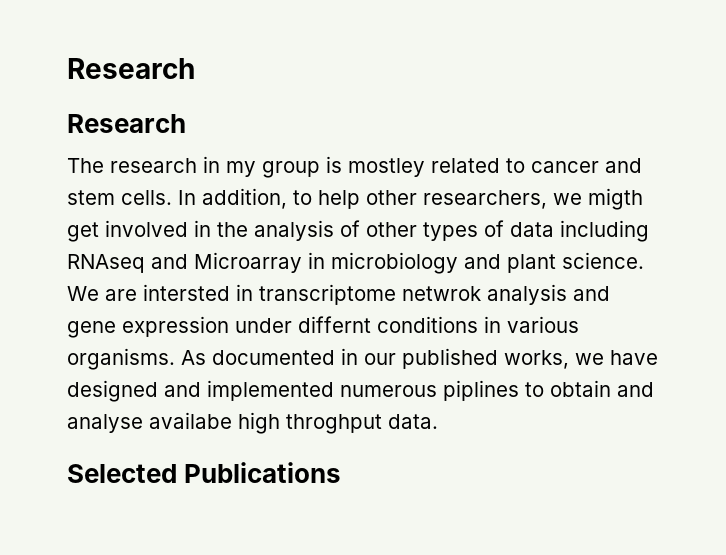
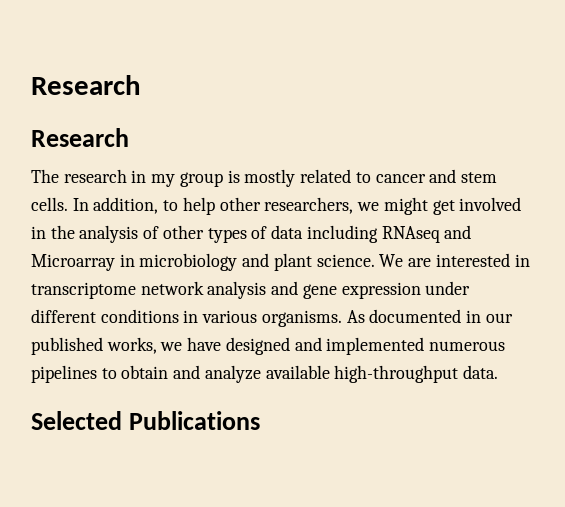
- The research in my group is mostley related to cancer and stem cells.
+ The research in my group is mostly related to cancer and stem cells.
- In addition, to help other researchers, we migth get involved in the analysis of other types of data including RNAseq and Microarray in microbiology and plant science.
+ In addition, to help other researchers, we might get involved in the analysis of other types of data including RNAseq and Microarray in microbiology and plant science.
- We are intersted in transcriptome netwrok analysis and gene expression under differnt conditions in various organisms.
+ We are interested in transcriptome network analysis and gene expression under different conditions in various organisms.
- As documented in our published works, we have designed and implemented numerous piplines to obtain and analyse availabe high throghput data.
+ As documented in our published works, we have designed and implemented numerous pipelines to obtain and analyze available high-throughput data.

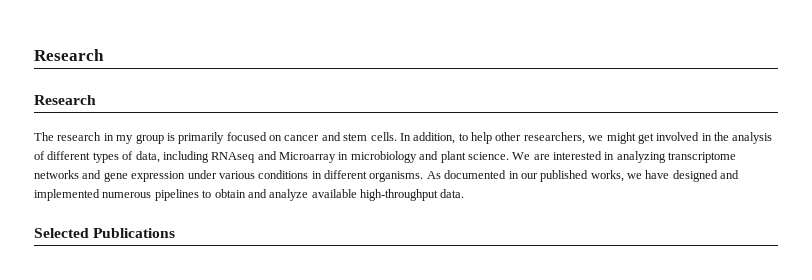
- The research in my group is mostly related to cancer and stem cells.
+ The research in my group is primarily focused on cancer and stem cells.
- In addition, to help other researchers, we might get involved in the analysis of other types of data including RNAseq and Microarray in microbiology and plant science.
+ In addition, to help other researchers, we might get involved in the analysis of different types of data, including RNAseq and Microarray in microbiology and plant science.
- We are interested in transcriptome network analysis and gene expression under different conditions in various organisms.
+ We are interested in analyzing transcriptome networks and gene expression under various conditions in different organisms.

